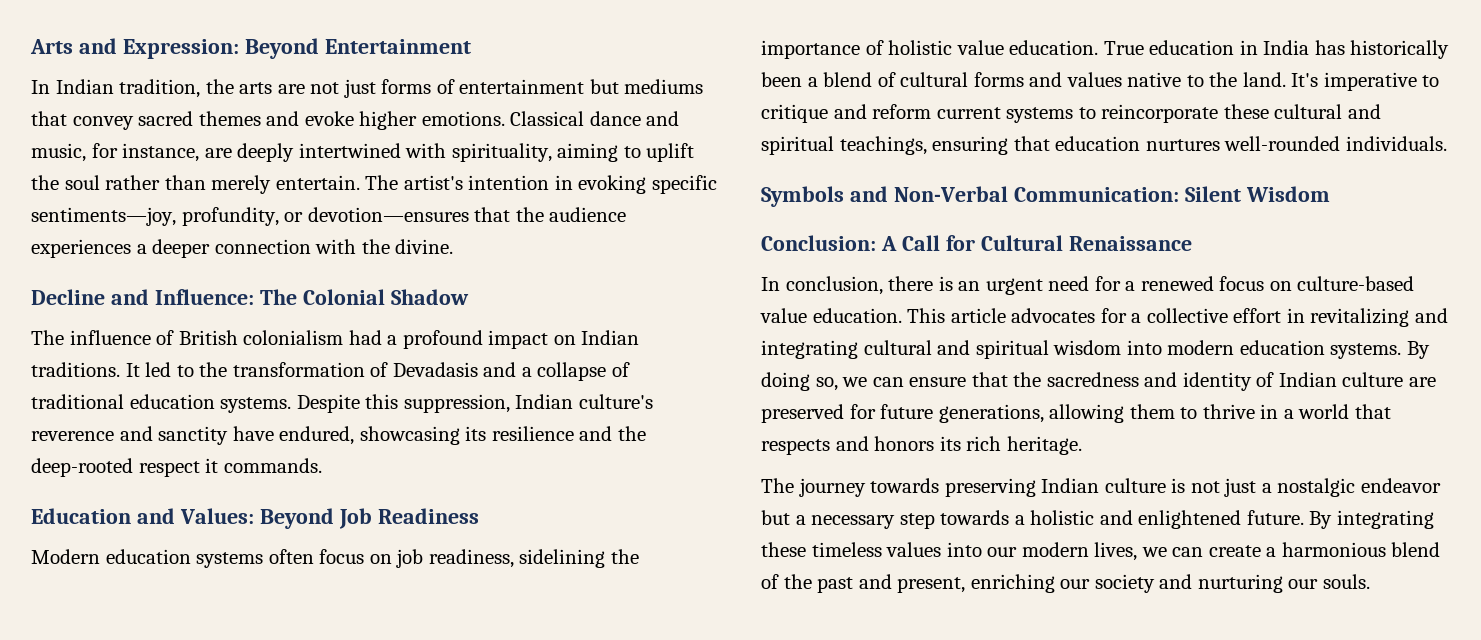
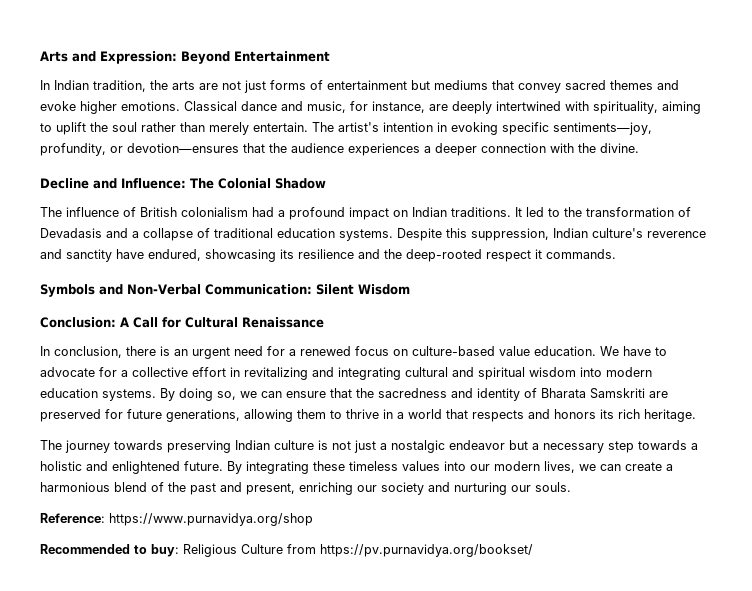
- Education and Values: Beyond Job Readiness
- Modern education systems often focus on job readiness, sidelining the importance of holistic value education. True education in India has historically been a blend of cultural forms and values native to the land. It's imperative to critique and reform current systems to reincorporate these cultural and spiritual teachings, ensuring that education nurtures well-rounded individuals.
- This article advocates for a collective effort in revitalizing and integrating cultural and spiritual wisdom into modern education systems.
+ We have to advocate for a collective effort in revitalizing and integrating cultural and spiritual wisdom into modern education systems.
- By doing so, we can ensure that the sacredness and identity of Indian culture are preserved for future generations, allowing them to thrive in a world that respects and honors its rich heritage.
+ By doing so, we can ensure that the sacredness and identity of Bharata Samskriti are preserved for future generations, allowing them to thrive in a world that respects and honors its rich heritage.
+ Reference: https://www.purnavidya.org/shop
+ Recommended to buy: Religious Culture from https://pv.purnavidya.org/bookset/

